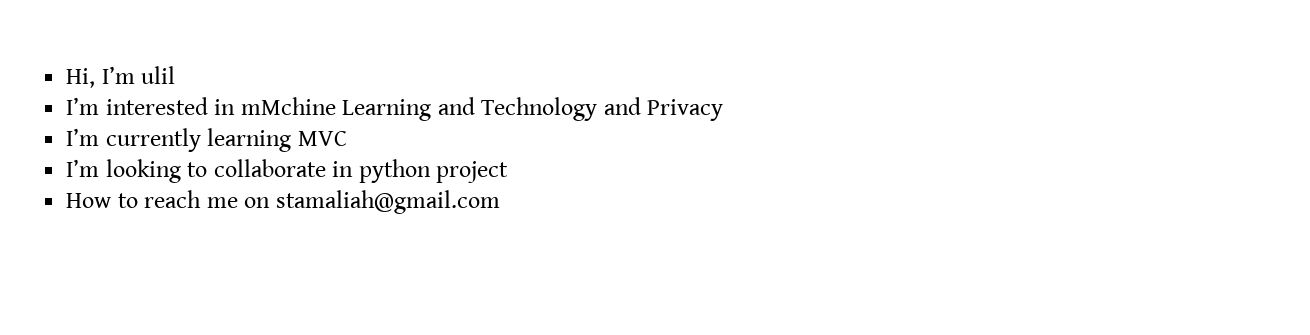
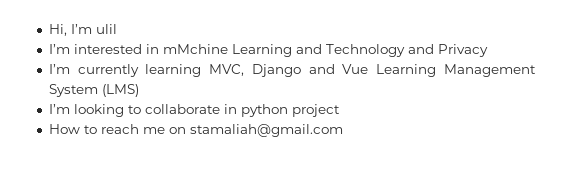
- I’m currently learning MVC
+ I’m currently learning MVC, Django and Vue Learning Management System (LMS)

